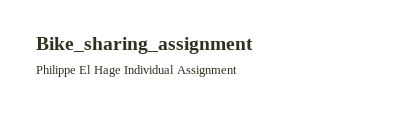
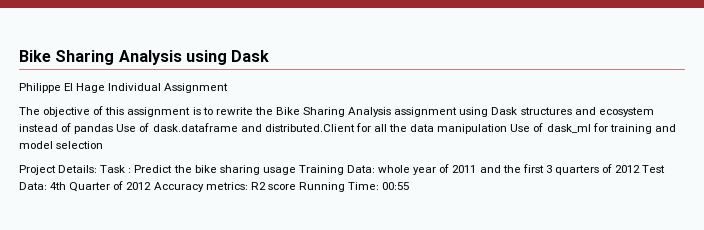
- Bike_sharing_assignment
+ Bike Sharing Analysis using Dask
+ The objective of this assignment is to rewrite the Bike Sharing Analysis assignment using Dask structures and ecosystem instead of pandas Use of dask.dataframe and distributed.Client for all the data manipulation Use of dask_ml for training and model selection
+ Project Details: Task : Predict the bike sharing usage Training Data: whole year of 2011 and the first 3 quarters of 2012 Test Data: 4th Quarter of 2012 Accuracy metrics: R2 score Running Time: 00:55

